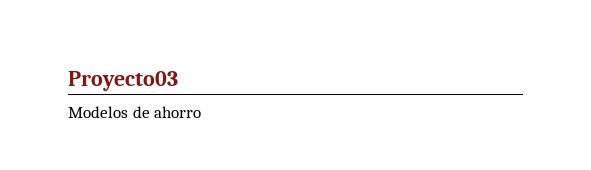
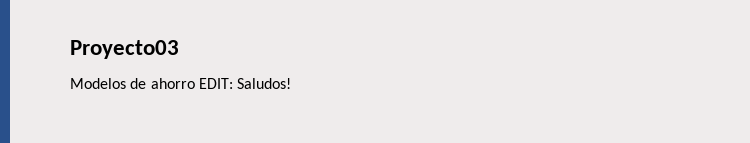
- Modelos de ahorro
+ Modelos de ahorro EDIT: Saludos!

